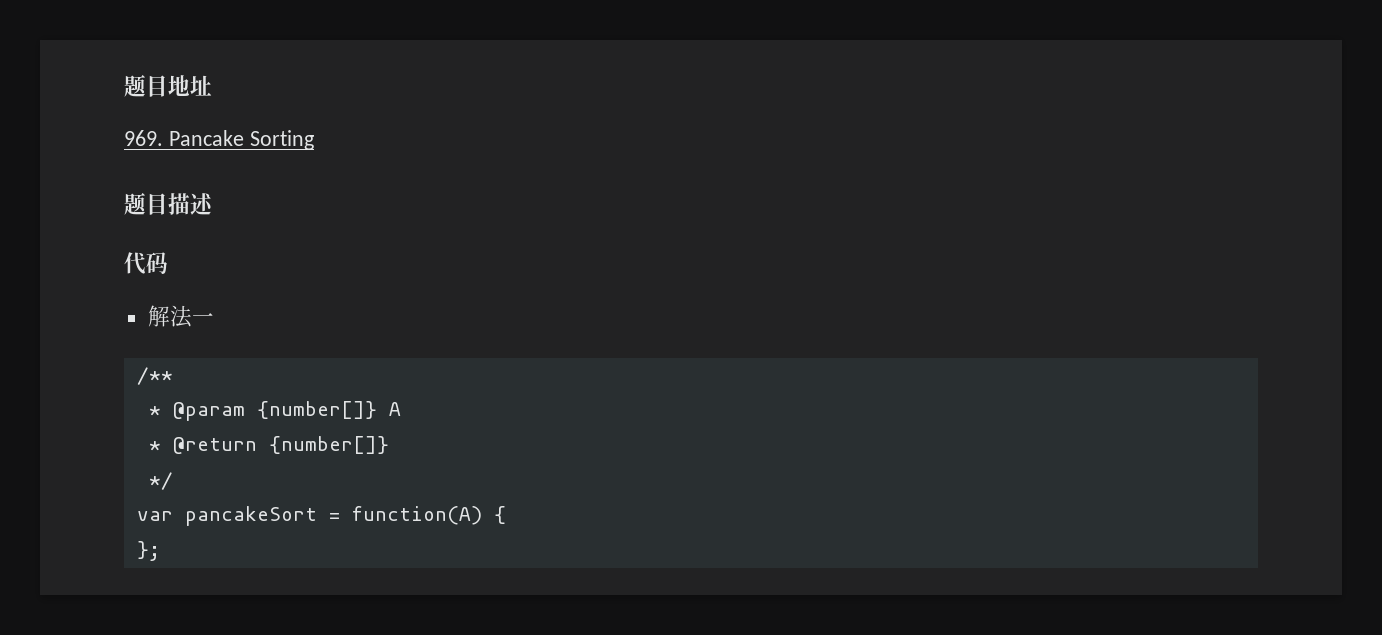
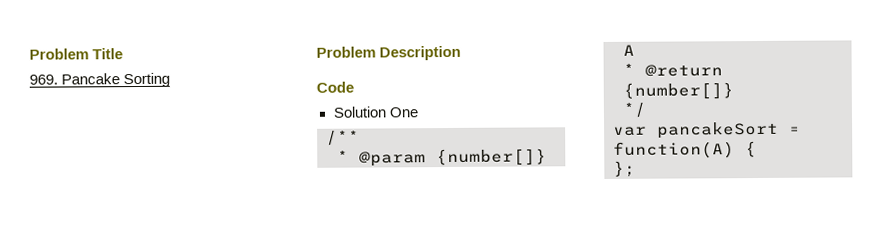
- 题目地址
+ Problem Title
- 题目描述
- 代码
- 解法一
+ Problem Description
+ Code
+ Solution One

